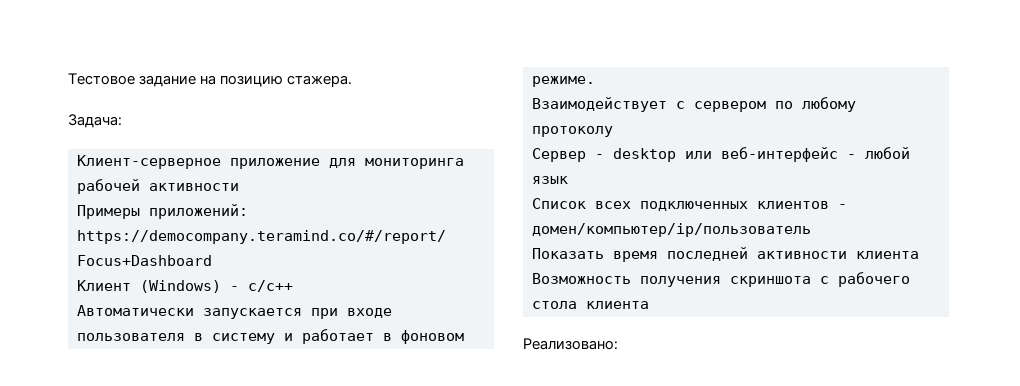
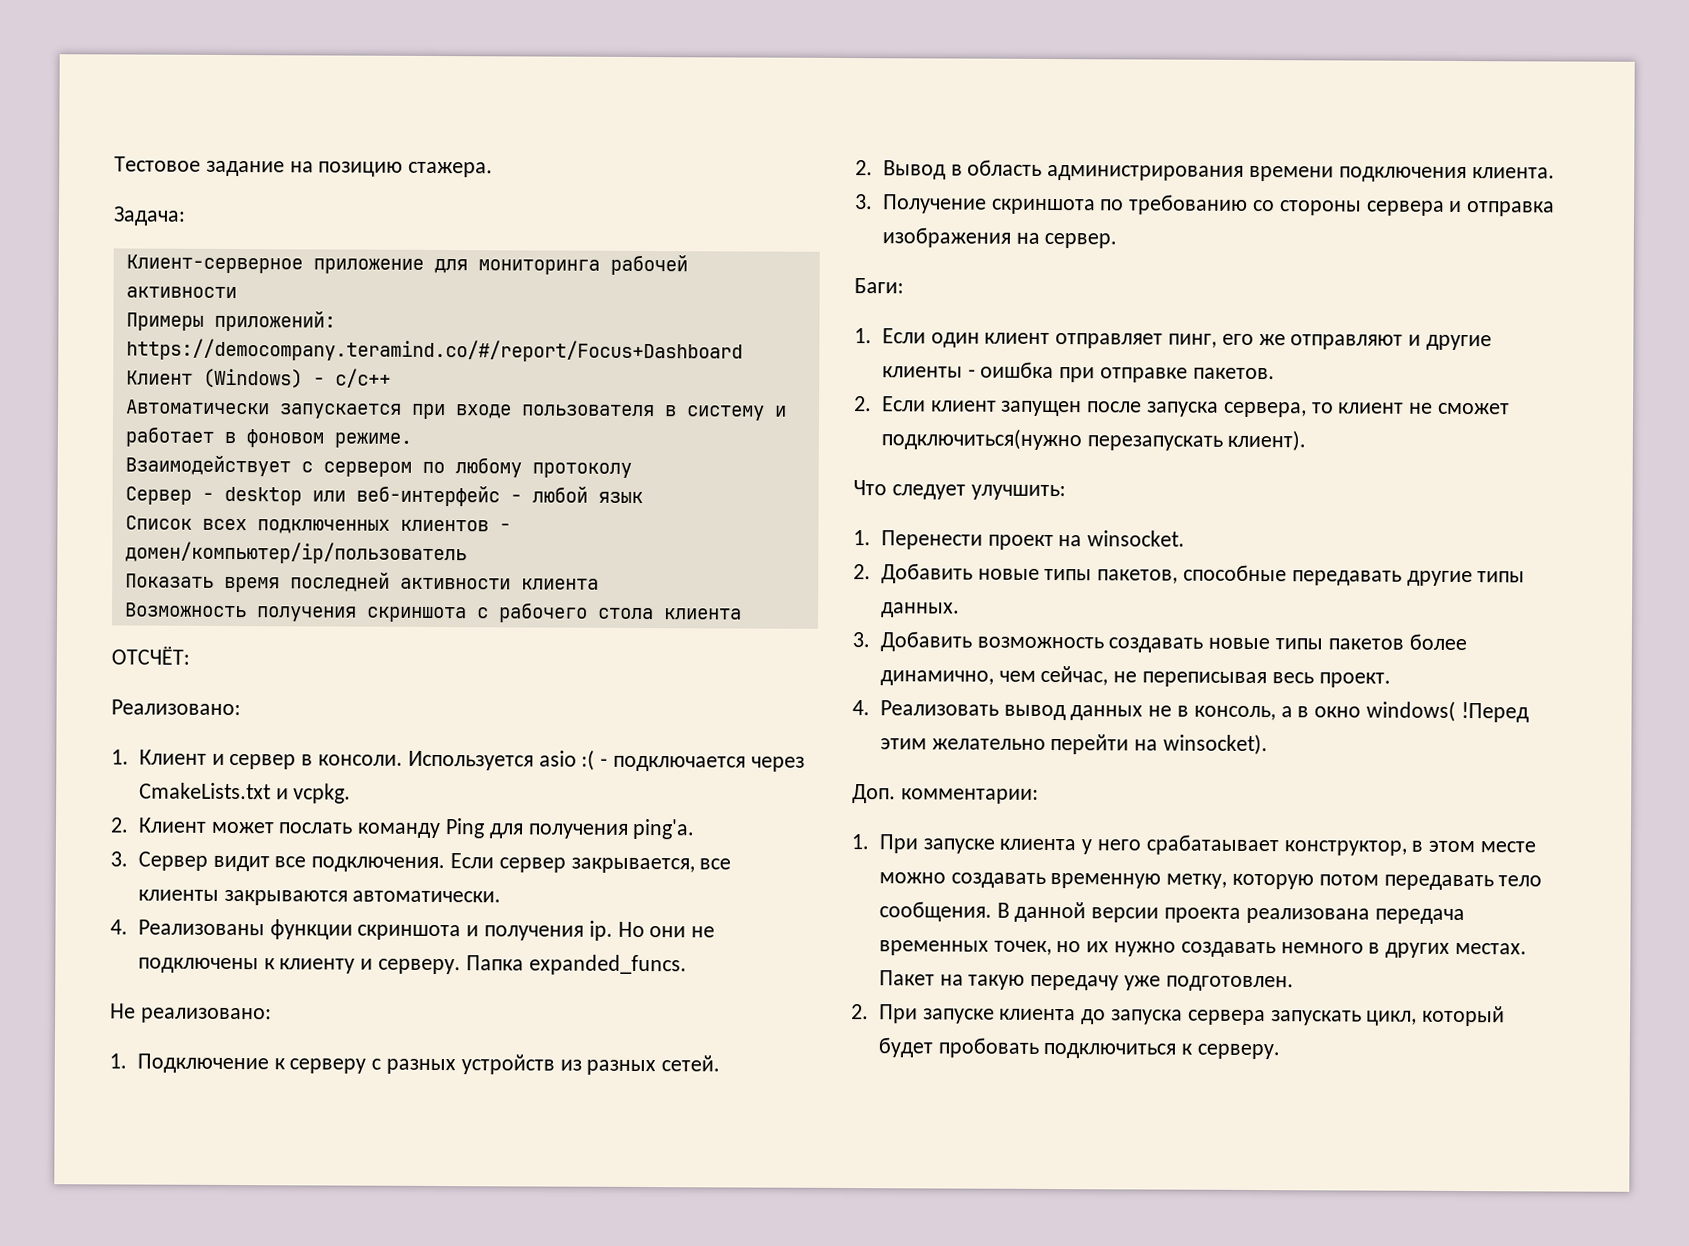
+ ОТСЧЁТ:
+ 1. Клиент и сервер в консоли. Используется asio :( - подключается через CmakeLists.txt и vcpkg.
+ 2. Клиент может послать команду Ping для получения ping'а.
+ 3. Сервер видит все подключения. Если сервер закрывается, все клиенты закрываются автоматически.
+ 4. Реализованы функции скриншота и получения ip. Но они не подключены к клиенту и серверу. Папка expanded_funcs.
+ Не реализовано:
+ 1. Подключение к серверу с разных устройств из разных сетей.
+ 2. Вывод в область администрирования времени подключения клиента.
+ 3. Получение скриншота по требованию со стороны сервера и отправка изображения на сервер.
+ Баги:
+ 1. Если один клиент отправляет пинг, его же отправляют и другие клиенты - оишбка при отправке пакетов.
+ 2. Если клиент запущен после запуска сервера, то клиент не сможет подключиться(нужно перезапускать клиент).
+ Что следует улучшить:
+ 1. Перенести проект на winsocket.
+ 2. Добавить новые типы пакетов, способные передавать другие типы данных.
+ 3. Добавить возможность создавать новые типы пакетов более динамично, чем сейчас, не переписывая весь проект.
+ 4. Реализовать вывод данных не в консоль, а в окно windows( !Перед этим желательно перейти на winsocket).
+ Доп. комментарии:
+ 1. При запуске клиента у него срабатаывает конструктор, в этом месте можно создавать временную метку, которую потом передавать тело сообщения. В данной версии проекта реализована передача временных точек, но их нужно создавать немного в других местах. Пакет на такую передачу уже подготовлен.
+ 2. При запуске клиента до запуска сервера запускать цикл, который будет пробовать подключиться к серверу.

